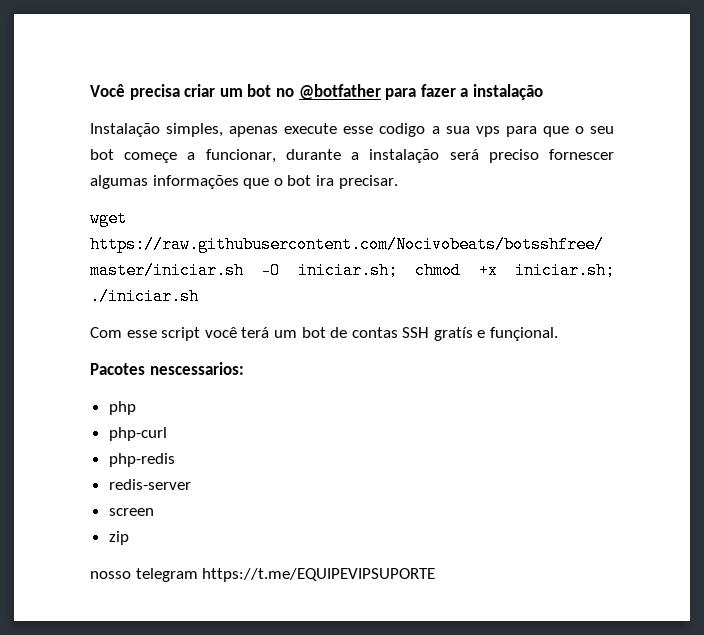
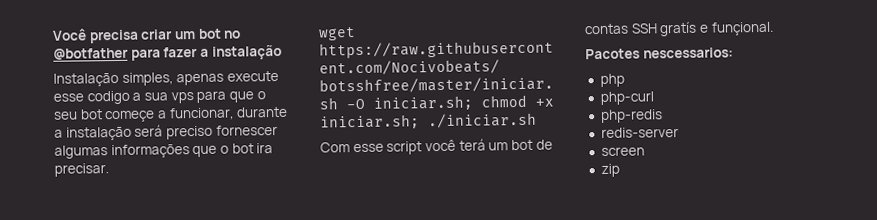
- nosso telegram https://t.me/EQUIPEVIPSUPORTE

